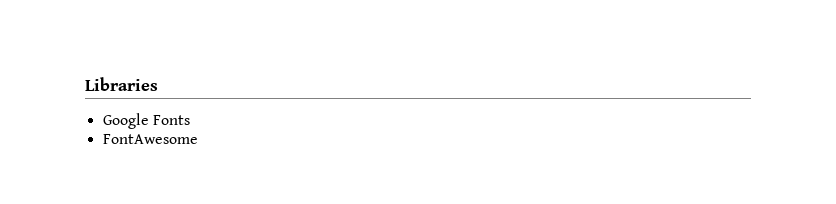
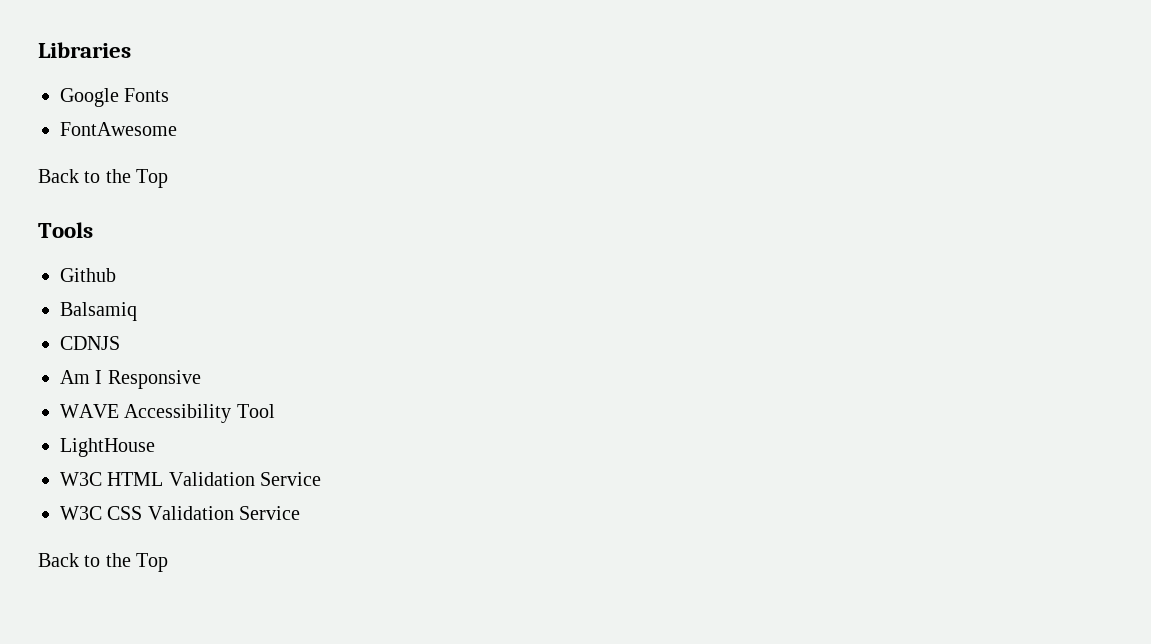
  FontAwesome
+ Back to the Top
+ Tools
+ Github
+ Balsamiq
+ CDNJS
+ Am I Responsive
+ WAVE Accessibility Tool
+ LightHouse
+ W3C HTML Validation Service
+ W3C CSS Validation Service
+ Back to the Top

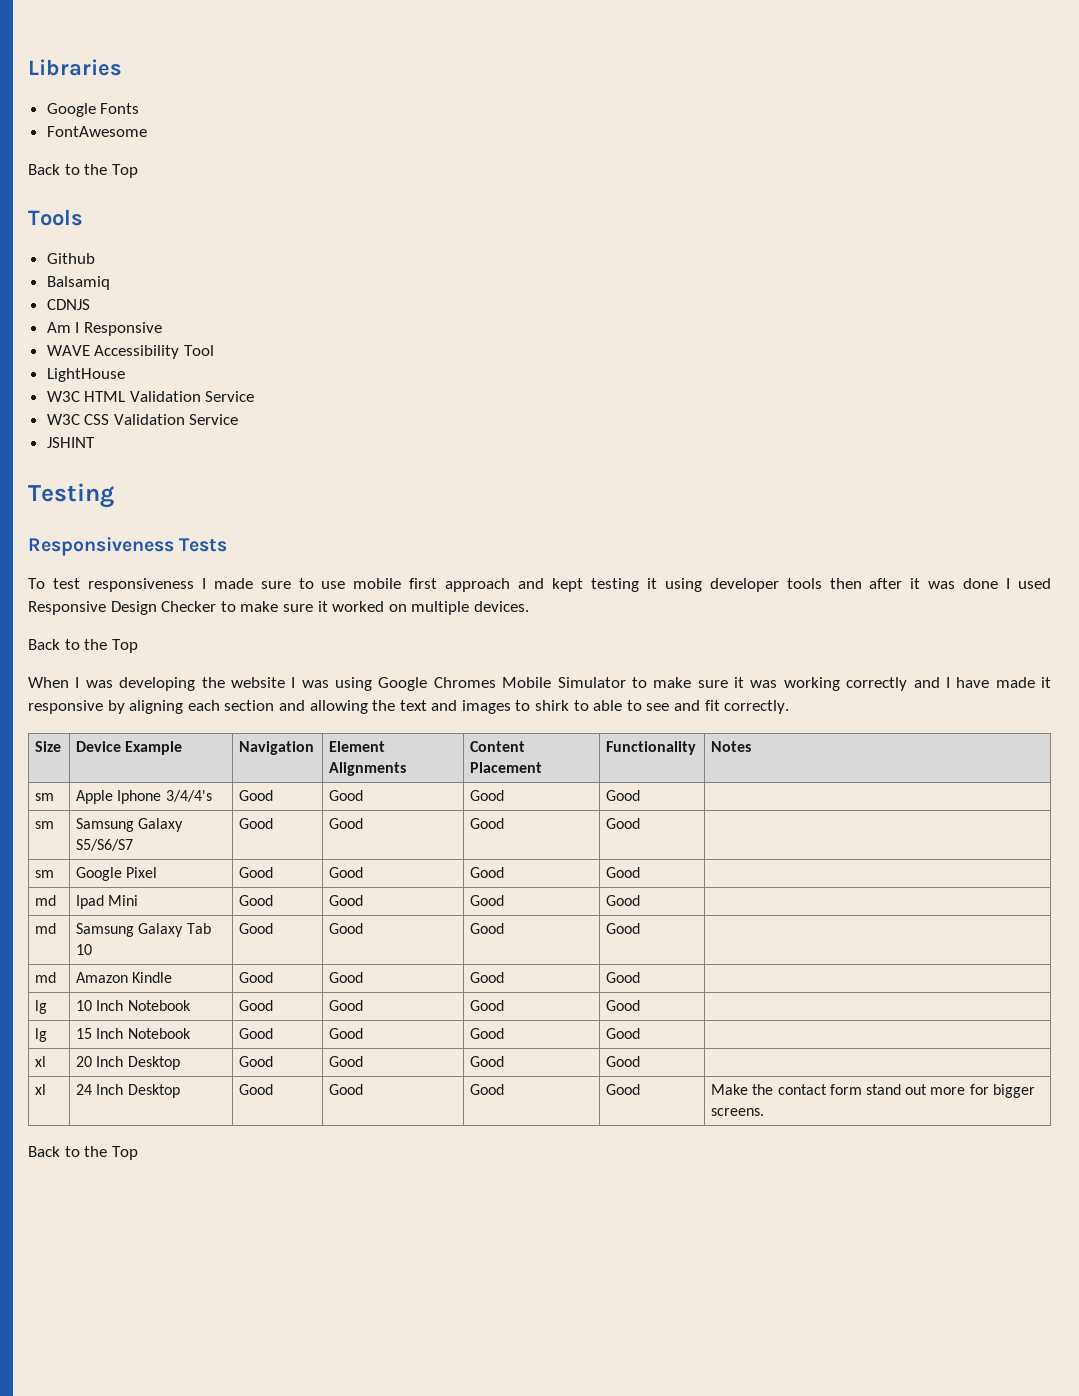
+ JSHINT
+ Testing
+ Responsiveness Tests
+ To test responsiveness I made sure to use mobile first approach and kept testing it using developer tools then after it was done I used Responsive Design Checker to make sure it worked on multiple devices.
+ Back to the Top
+ When I was developing the website I was using Google Chromes Mobile Simulator to make sure it was working correctly and I have made it responsive by aligning each section and allowing the text and images to shirk to able to see and fit correctly.
+ Size | Device Example | Navigation | Element Alignments | Content Placement | Functionality | Notes
+ sm | Apple Iphone 3/4/4's | Good | Good | Good | Good |
+ sm | Samsung Galaxy S5/S6/S7 | Good | Good | Good | Good |
+ sm | Google Pixel | Good | Good | Good | Good |
+ md | Ipad Mini | Good | Good | Good | Good |
+ md | Samsung Galaxy Tab 10 | Good | Good | Good | Good |
+ md | Amazon Kindle | Good | Good | Good | Good |
+ lg | 10 Inch Notebook | Good | Good | Good | Good |
+ lg | 15 Inch Notebook | Good | Good | Good | Good |
+ xl | 20 Inch Desktop | Good | Good | Good | Good |
+ xl | 24 Inch Desktop | Good | Good | Good | Good | Make the contact form stand out more for bigger screens.

